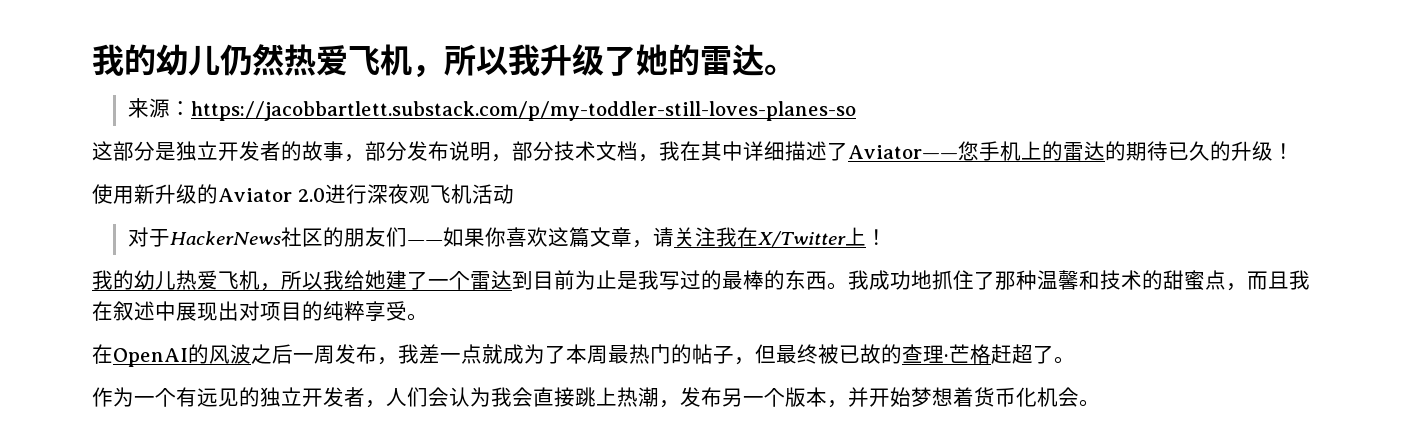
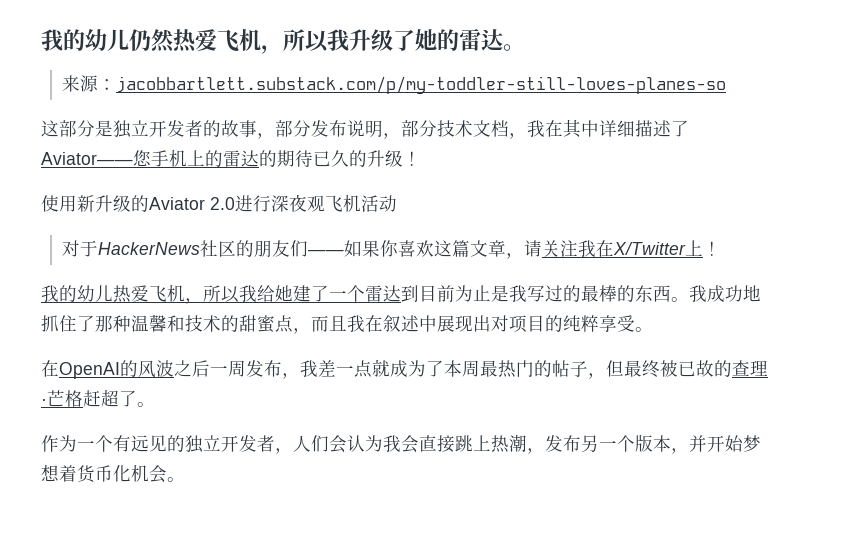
- 来源：https://jacobbartlett.substack.com/p/my-toddler-still-loves-planes-so
+ 来源：jacobbartlett.substack.com/p/my-toddler-still-loves-planes-so

